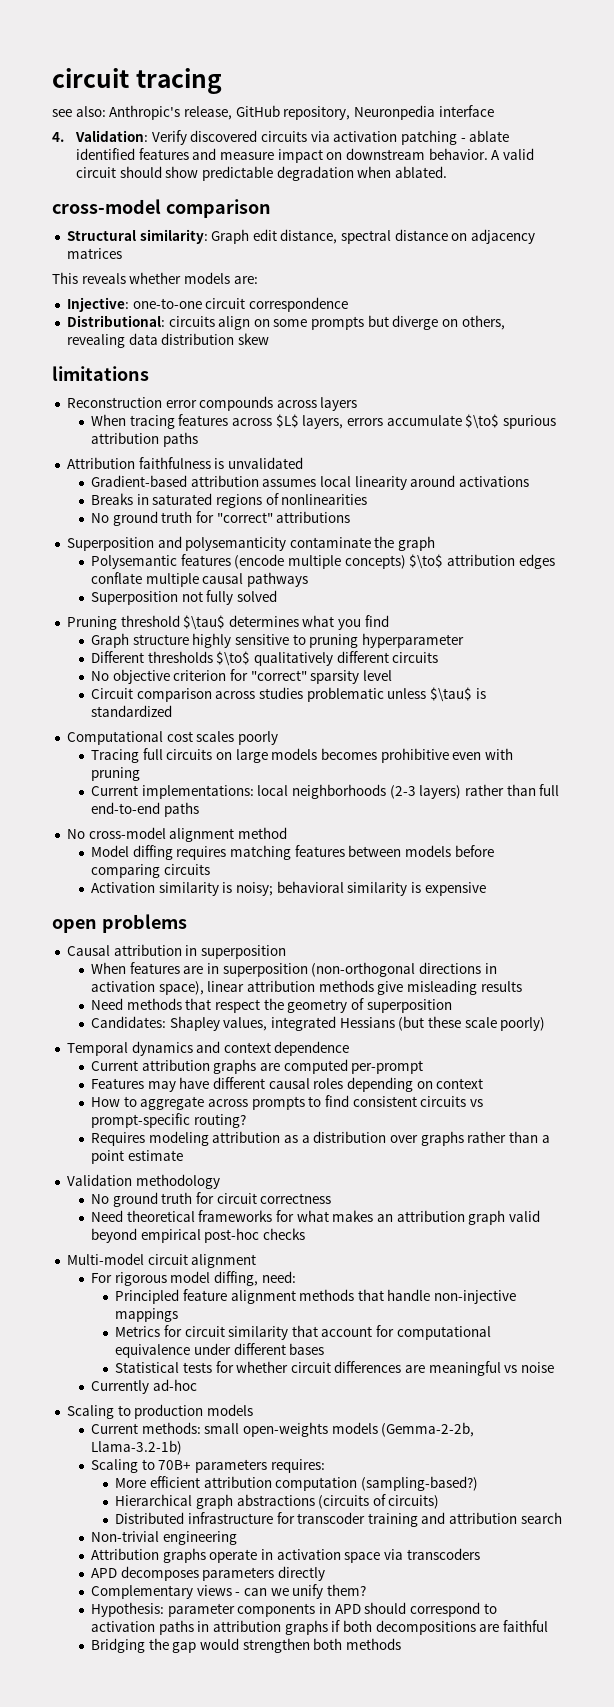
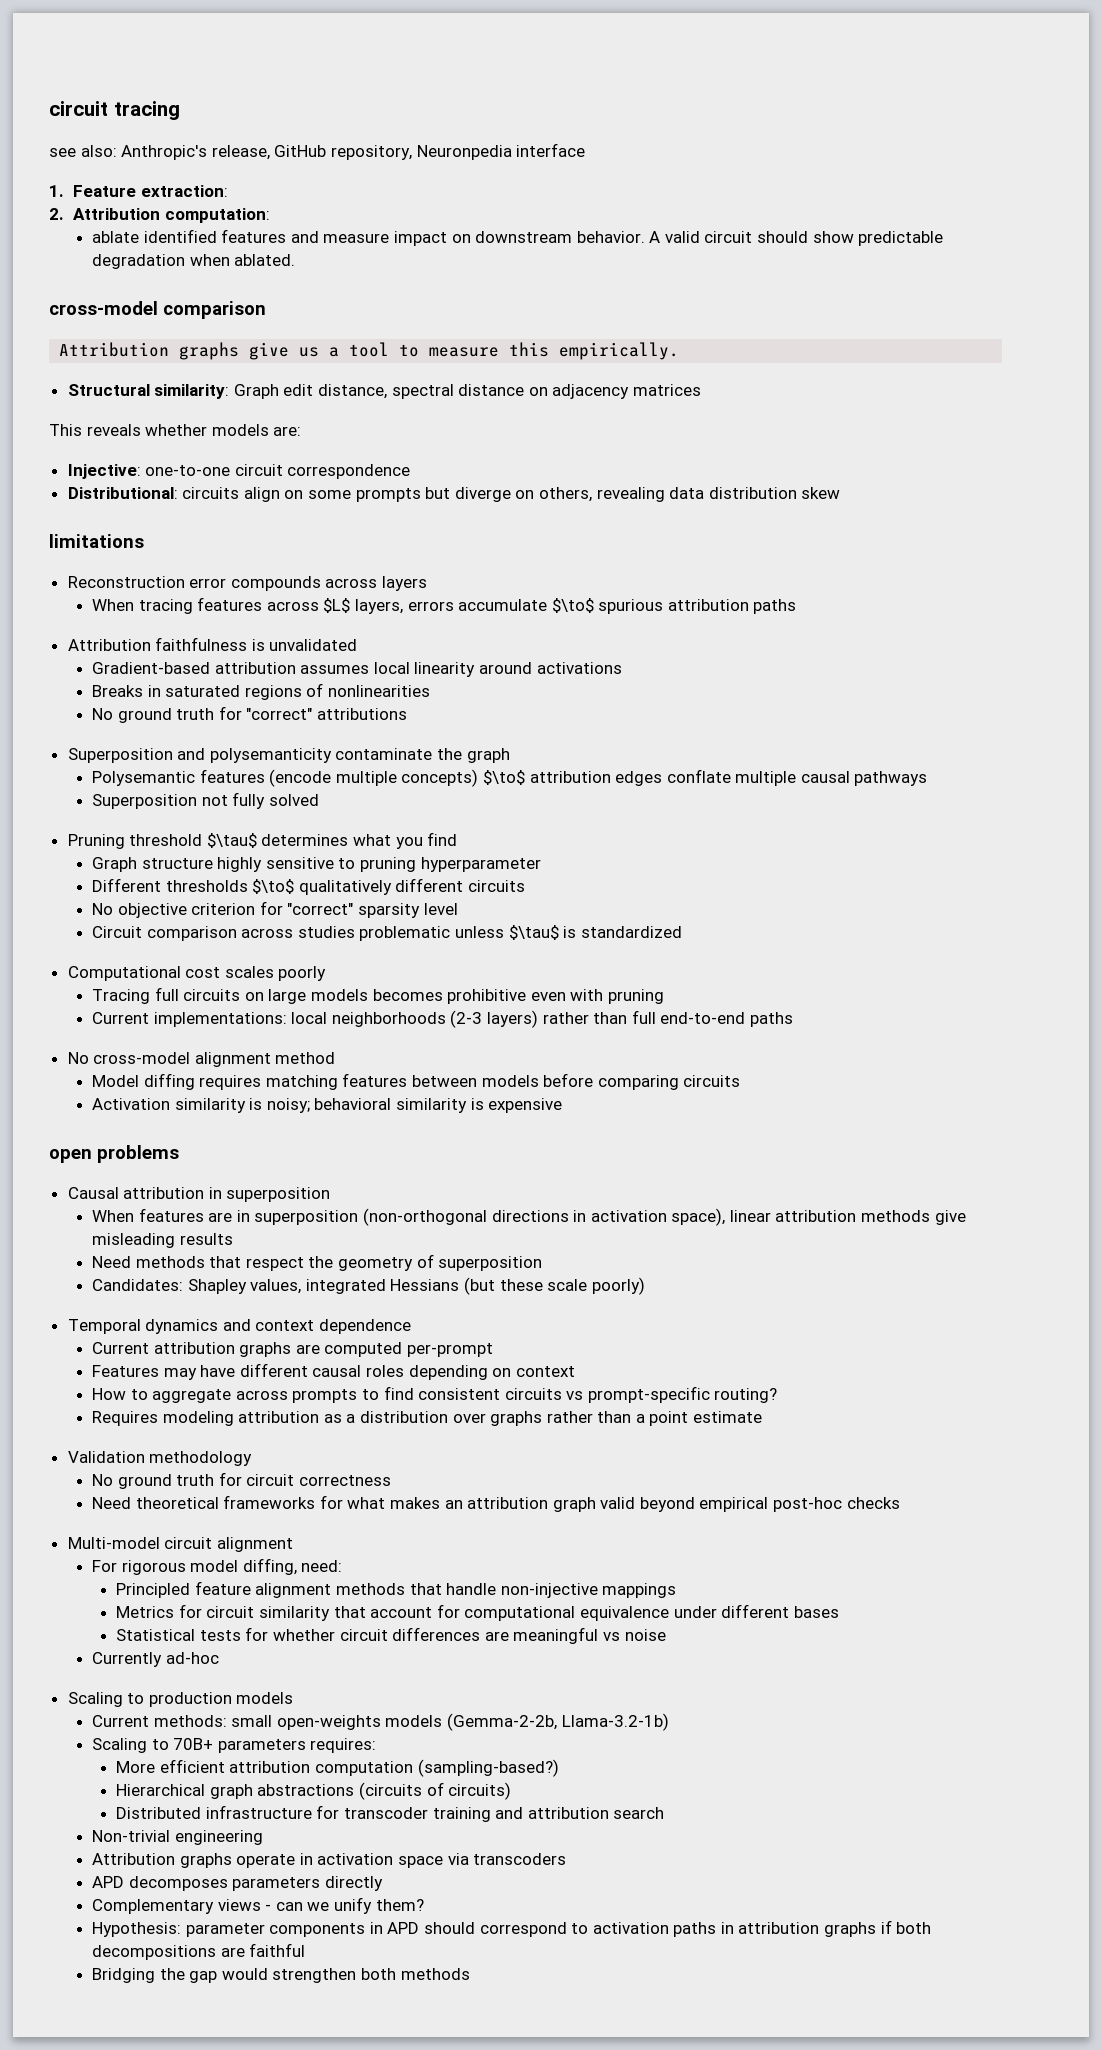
- 4. Validation: Verify discovered circuits via activation patching - ablate identified features and measure impact on downstream behavior.
+ 1. Feature extraction:
+ 2. Attribution computation:
+ ablate identified features and measure impact on downstream behavior.
+ Attribution graphs give us a tool to measure this empirically.

